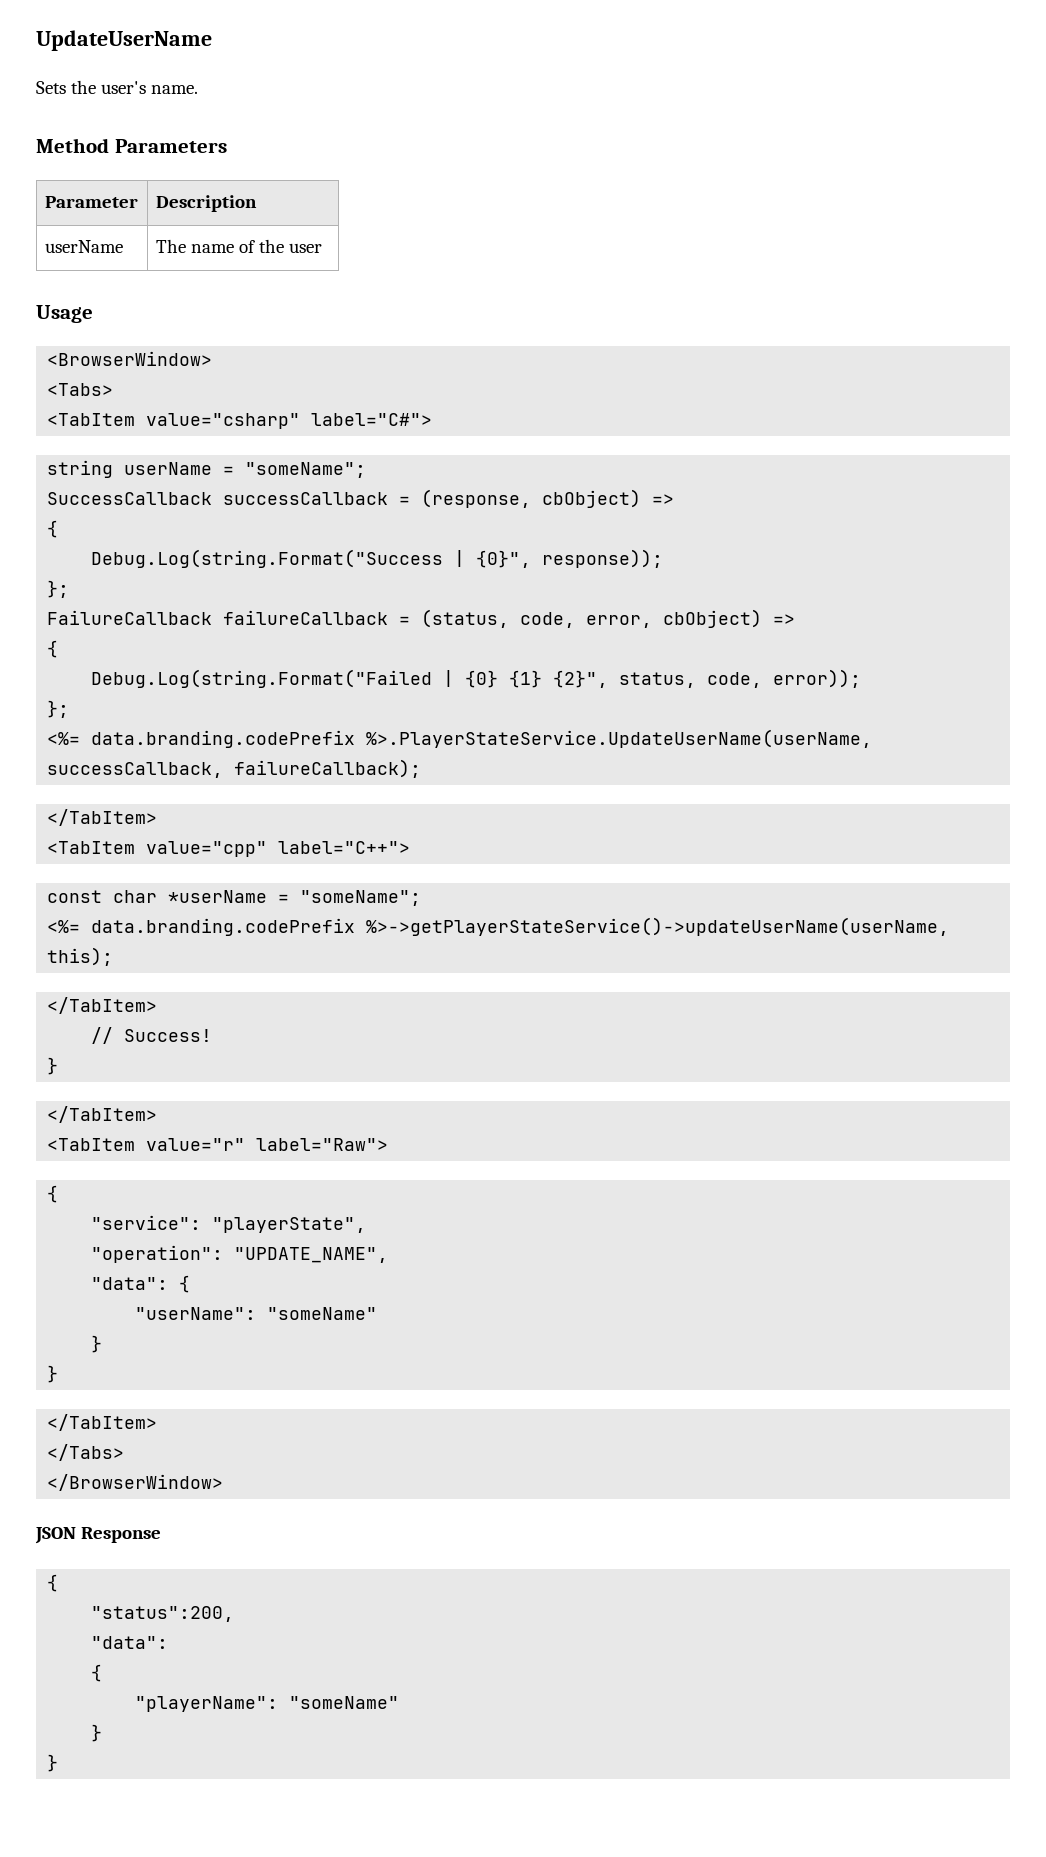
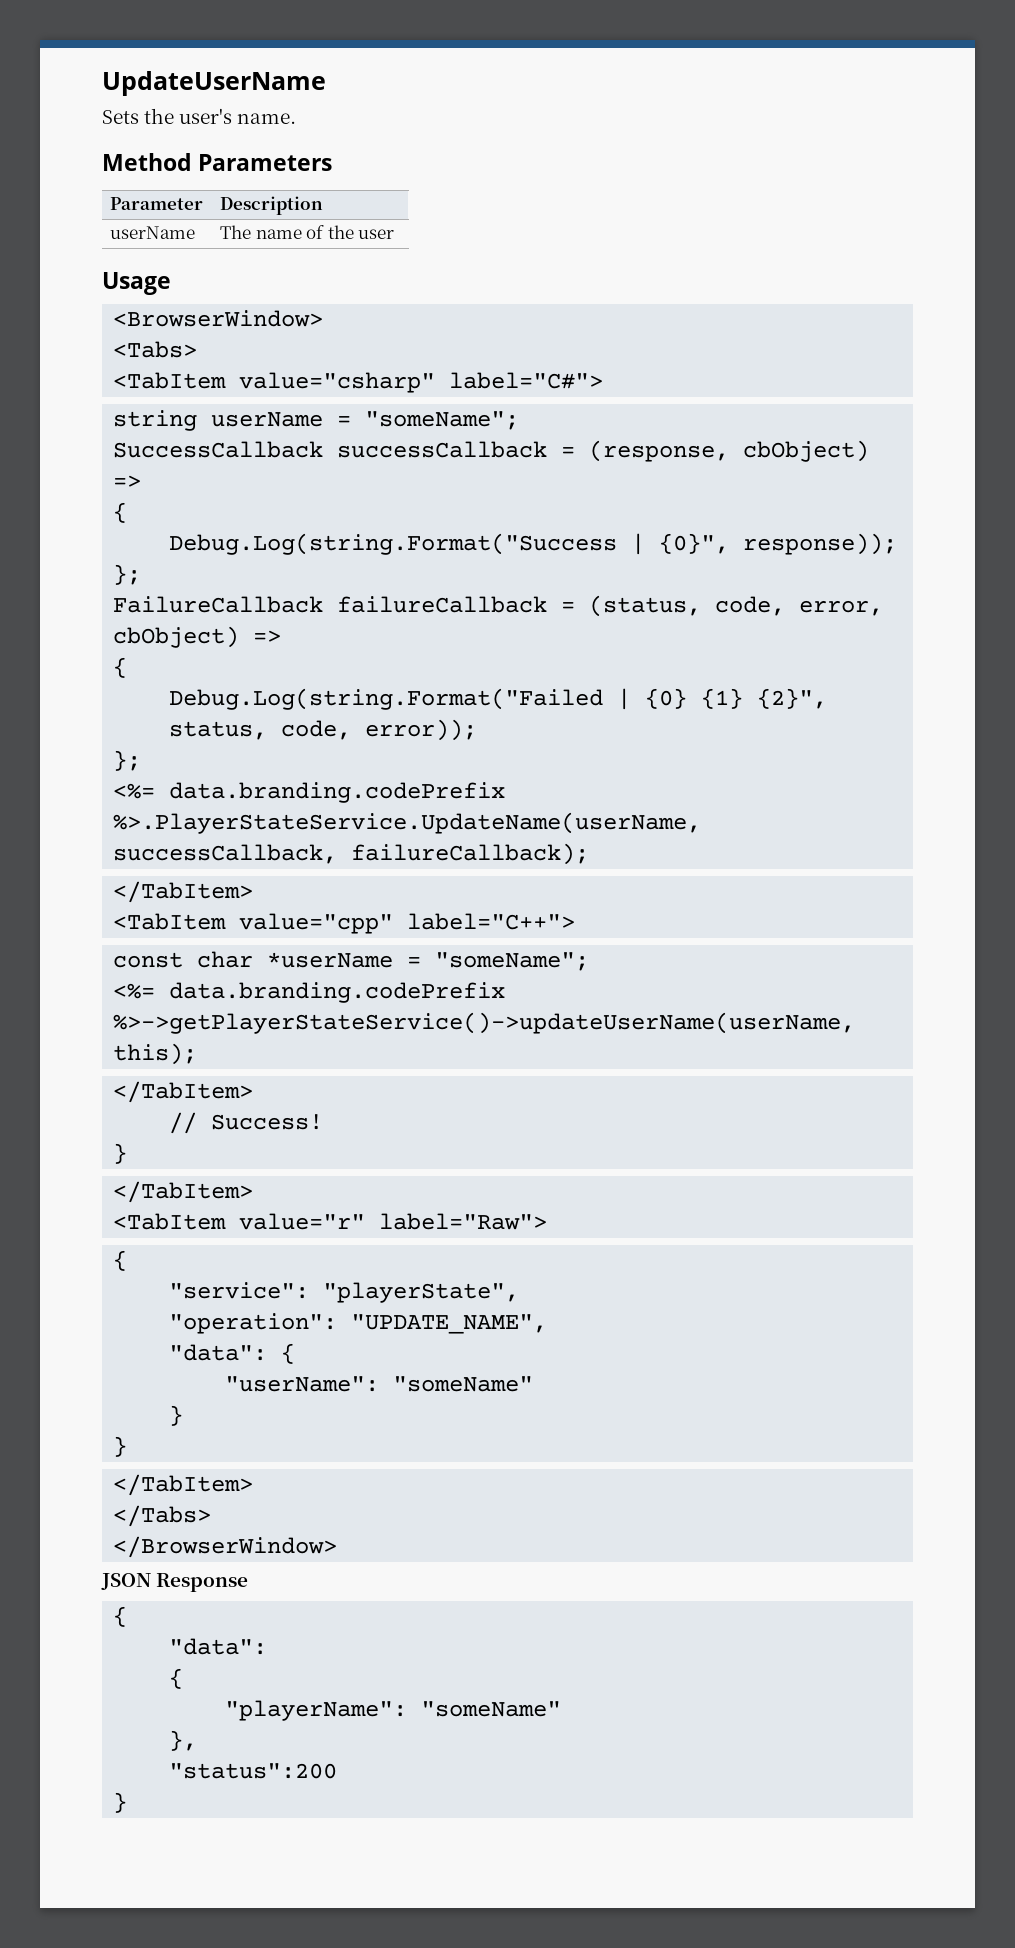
- <%= data.branding.codePrefix %>.PlayerStateService.UpdateUserName(userName, successCallback, failureCallback);
+ <%= data.branding.codePrefix %>.PlayerStateService.UpdateName(userName, successCallback, failureCallback);
- "status":200,
  "playerName": "someName"
- }
+ },
+ "status":200

